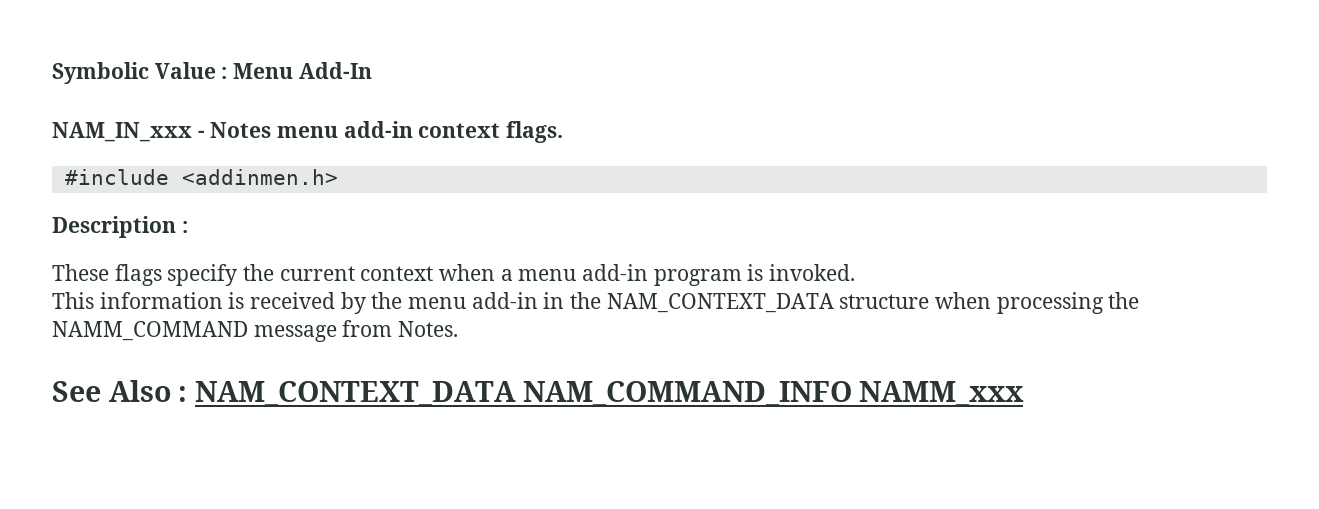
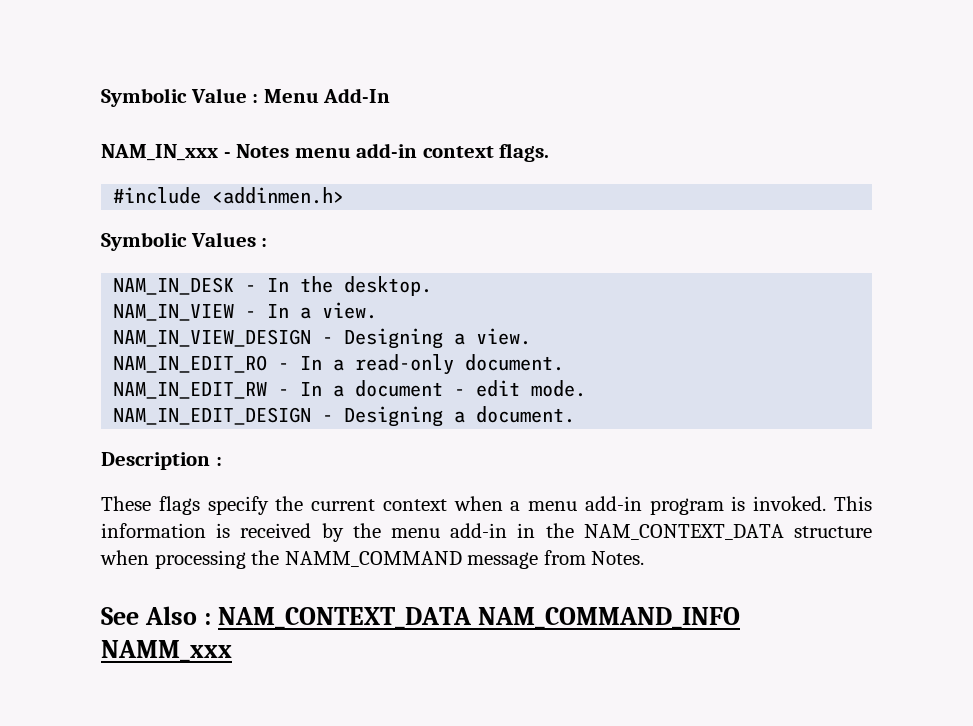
+ Symbolic Values :
+ NAM_IN_DESK - In the desktop.
+ NAM_IN_VIEW - In a view.
+ NAM_IN_VIEW_DESIGN - Designing a view.
+ NAM_IN_EDIT_RO - In a read-only document.
+ NAM_IN_EDIT_RW - In a document - edit mode.
+ NAM_IN_EDIT_DESIGN - Designing a document.
- These flags specify the current context when a menu add-in program is invoked.
- This information is received by the menu add-in in the NAM_CONTEXT_DATA structure when processing the NAMM_COMMAND message from Notes.
+ These flags specify the current context when a menu add-in program is invoked. This information is received by the menu add-in in the NAM_CONTEXT_DATA structure when processing the NAMM_COMMAND message from Notes.

